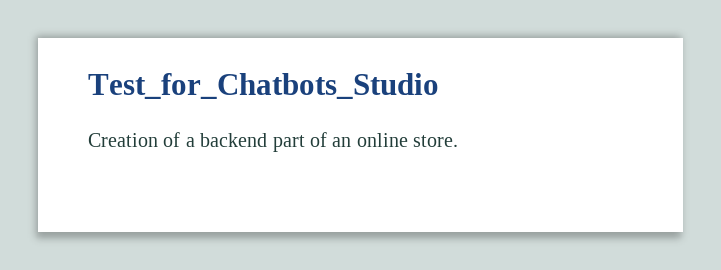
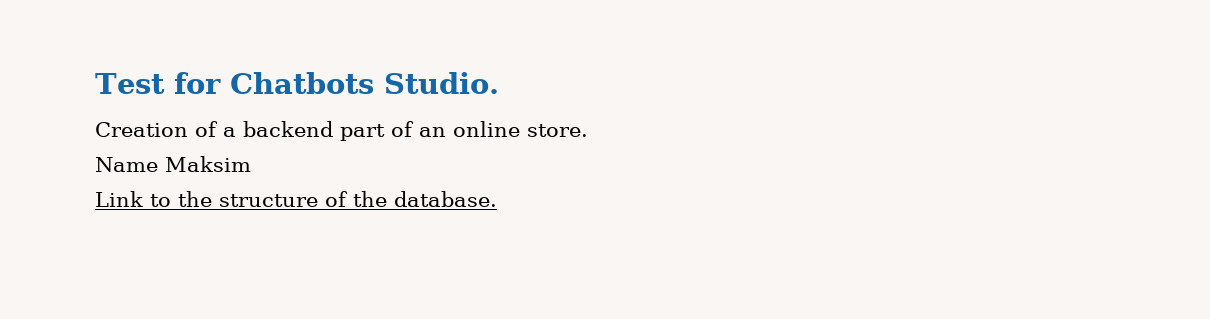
- Test_for_Chatbots_Studio
+ Test for Chatbots Studio.
+ Name Maksim
+ Link to the structure of the database.

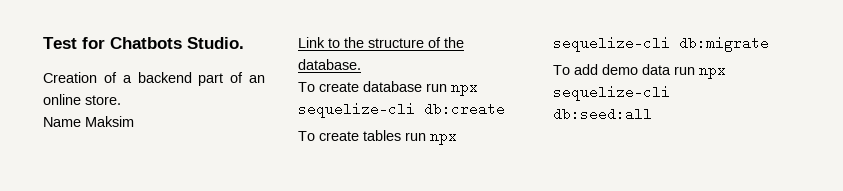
+ To create database run npx sequelize-cli db:create
+ To create tables run npx sequelize-cli db:migrate
+ To add demo data run npx sequelize-cli db:seed:all

